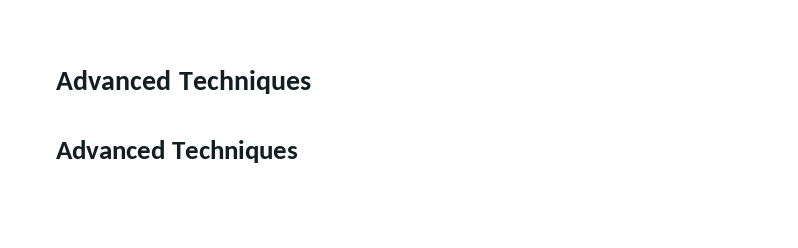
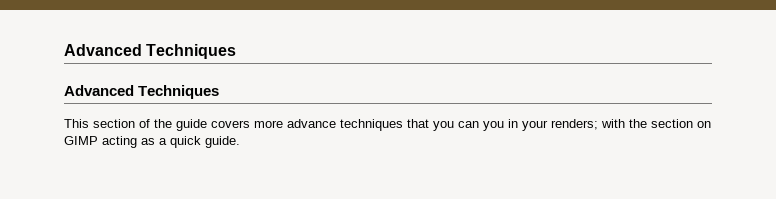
+ This section of the guide covers more advance techniques that you can you in your renders; with the section on GIMP acting as a quick guide.

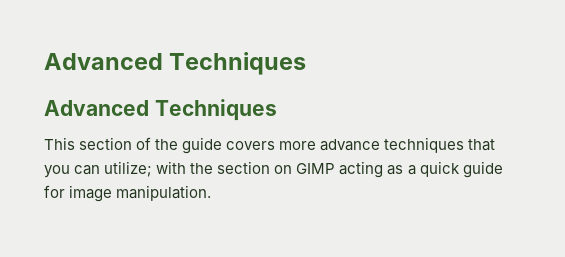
- This section of the guide covers more advance techniques that you can you in your renders; with the section on GIMP acting as a quick guide.
+ This section of the guide covers more advance techniques that you can utilize; with the section on GIMP acting as a quick guide for image manipulation.

